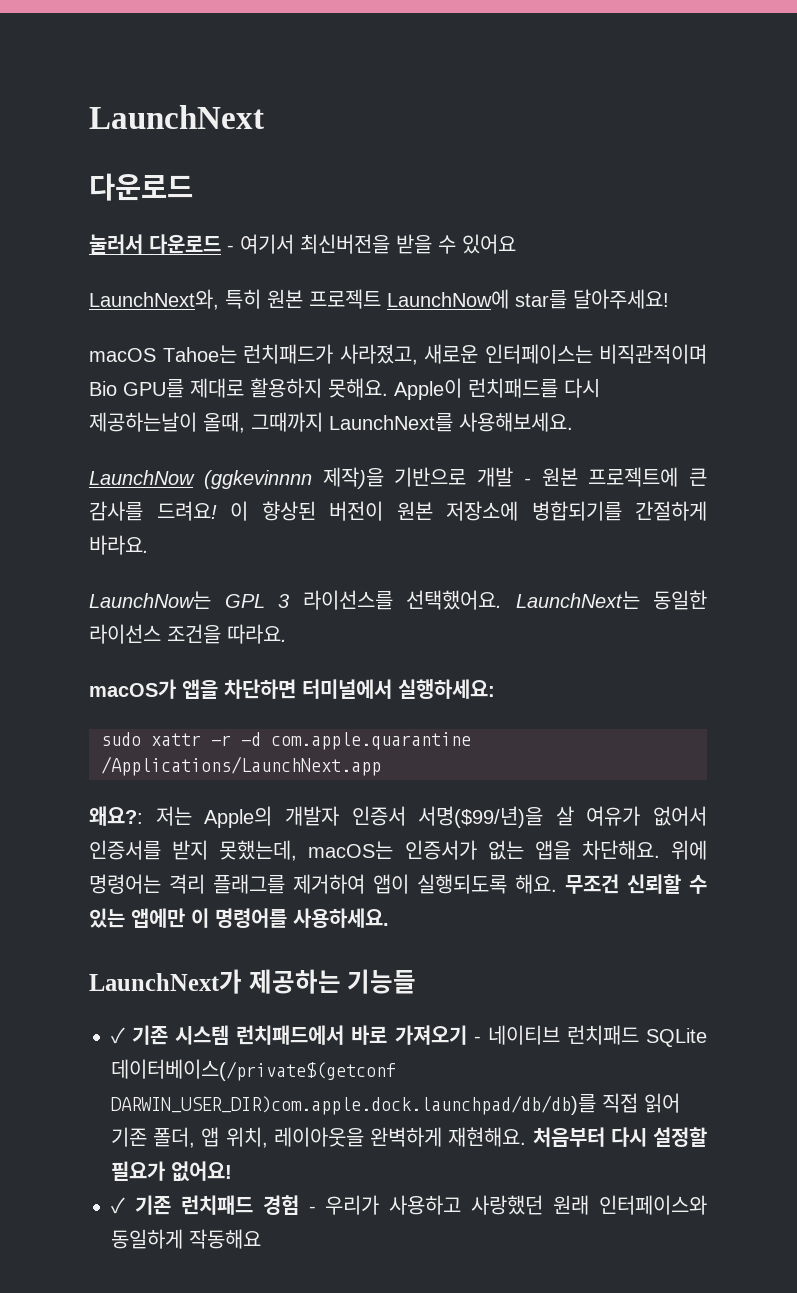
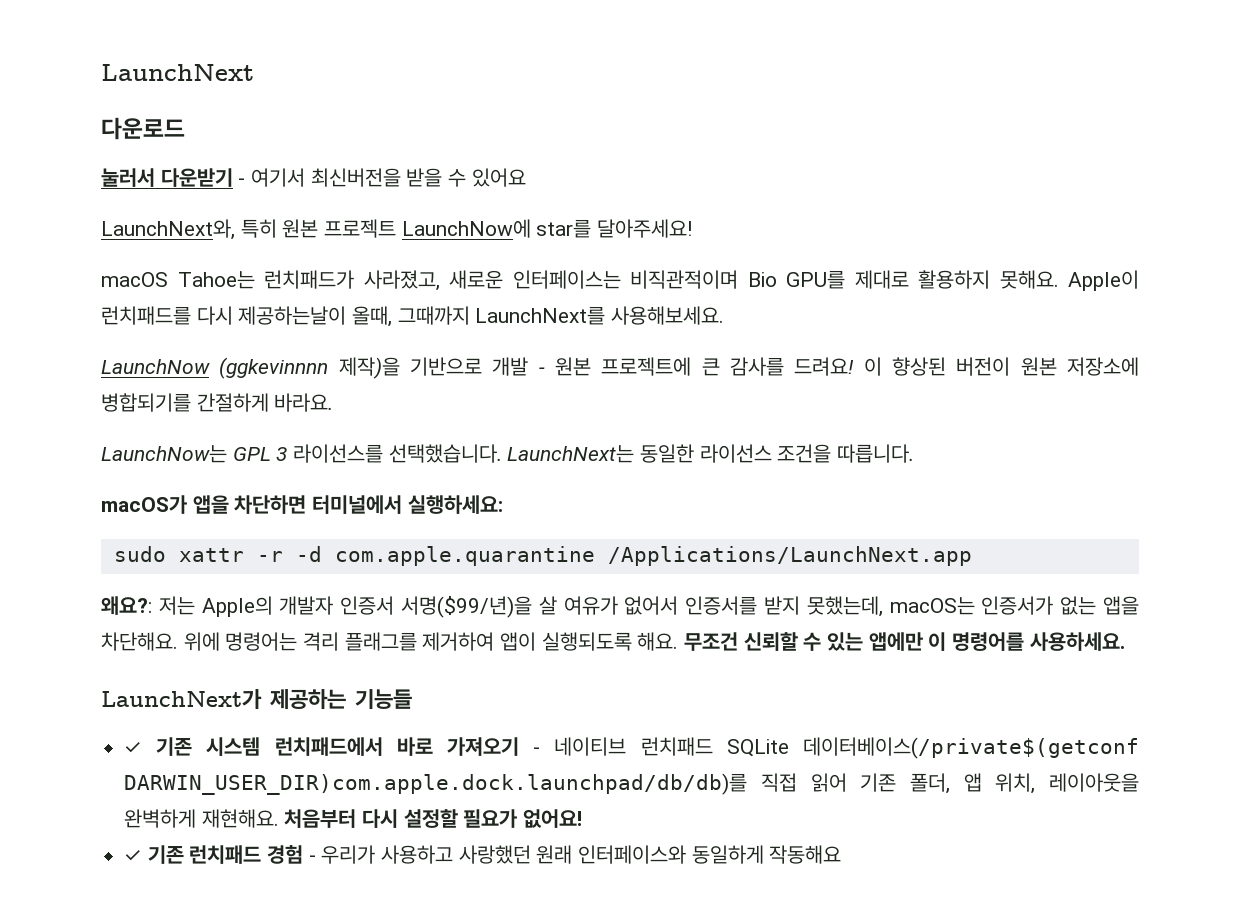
- 눌러서 다운로드 - 여기서 최신버전을 받을 수 있어요
+ 눌러서 다운받기 - 여기서 최신버전을 받을 수 있어요
- LaunchNow는 GPL 3 라이선스를 선택했어요.
+ LaunchNow는 GPL 3 라이선스를 선택했습니다.
- LaunchNext는 동일한 라이선스 조건을 따라요.
+ LaunchNext는 동일한 라이선스 조건을 따릅니다.

